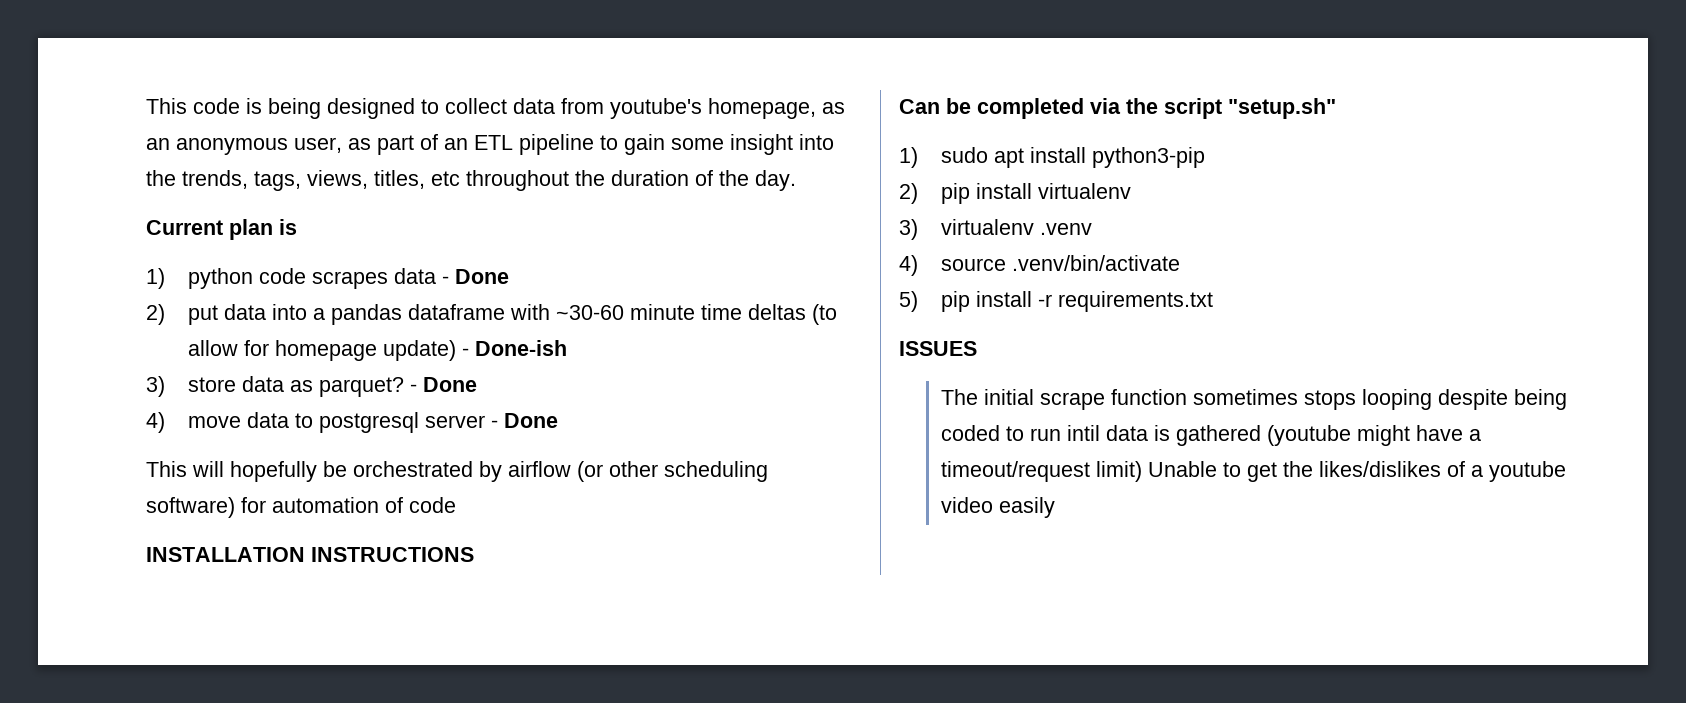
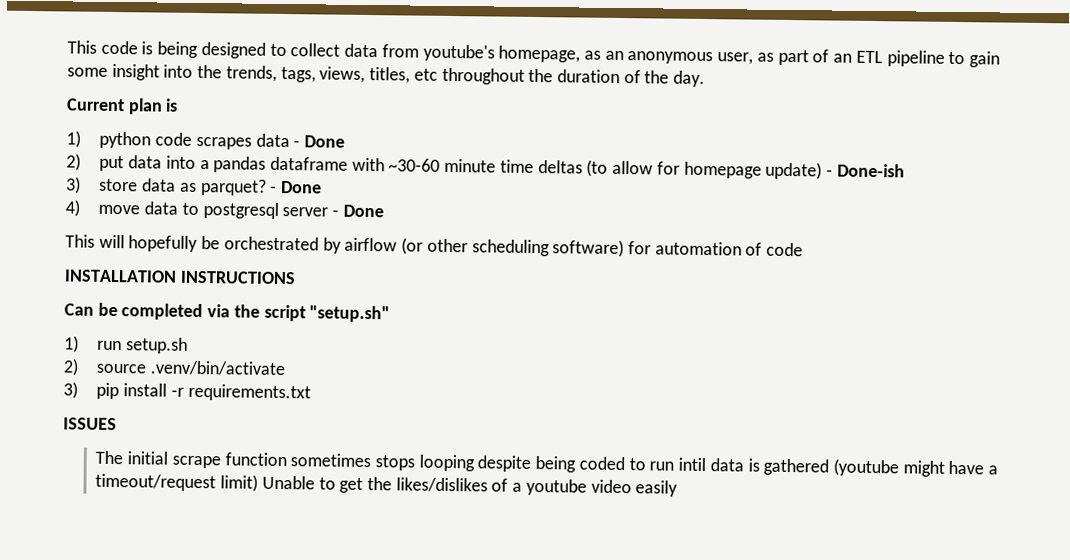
- 1) sudo apt install python3-pip
- 2) pip install virtualenv
- 3) virtualenv .venv
- 4) source .venv/bin/activate
+ 1) run setup.sh
+ 2) source .venv/bin/activate
- 5) pip install -r requirements.txt
+ 3) pip install -r requirements.txt

